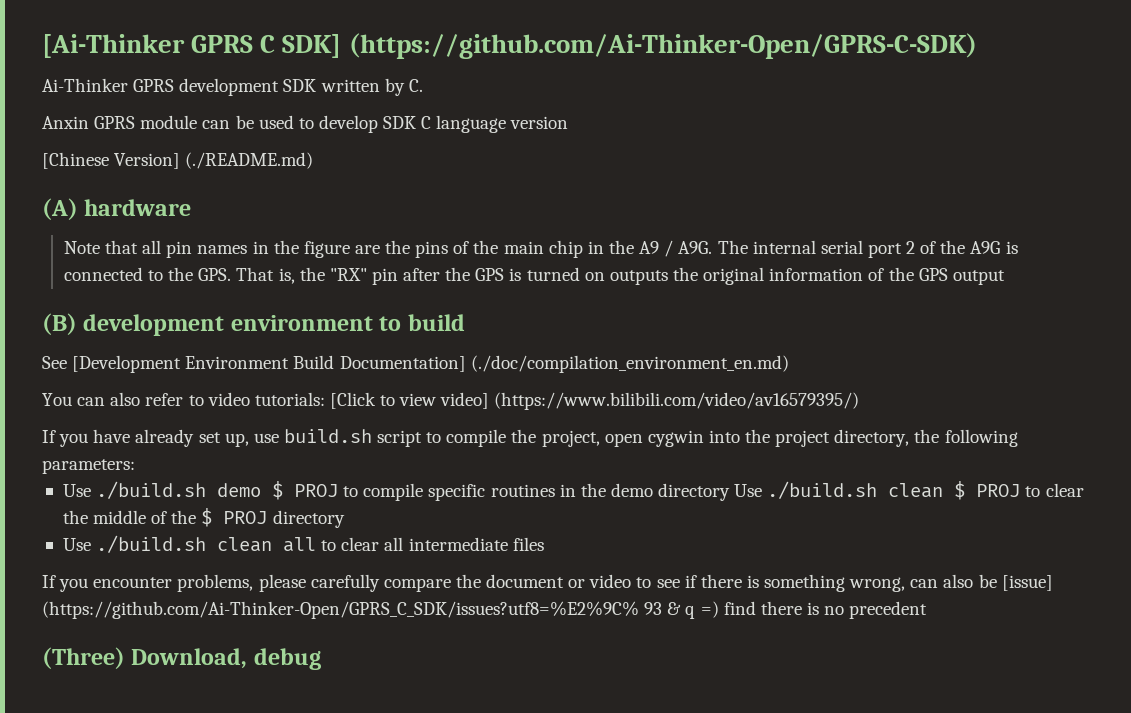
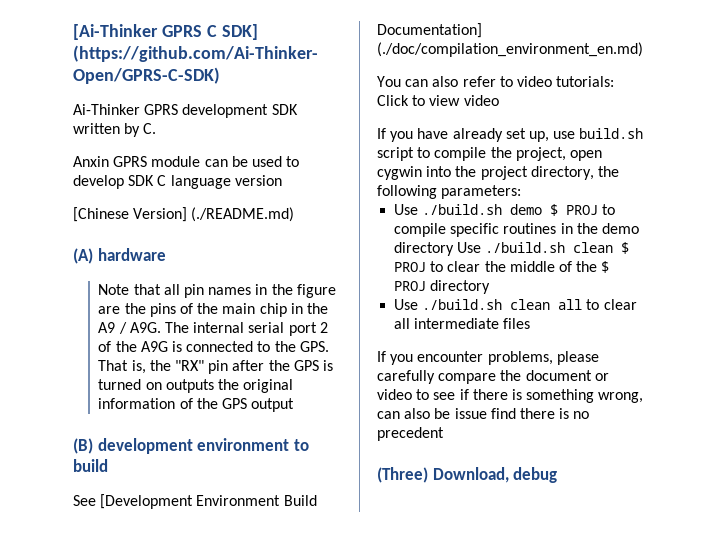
- You can also refer to video tutorials: [Click to view video] (https://www.bilibili.com/video/av16579395/)
+ You can also refer to video tutorials: Click to view video
- If you encounter problems, please carefully compare the document or video to see if there is something wrong, can also be [issue] (https://github.com/Ai-Thinker-Open/GPRS_C_SDK/issues?utf8=%E2%9C% 93 & q =) find there is no precedent
+ If you encounter problems, please carefully compare the document or video to see if there is something wrong, can also be issue find there is no precedent

